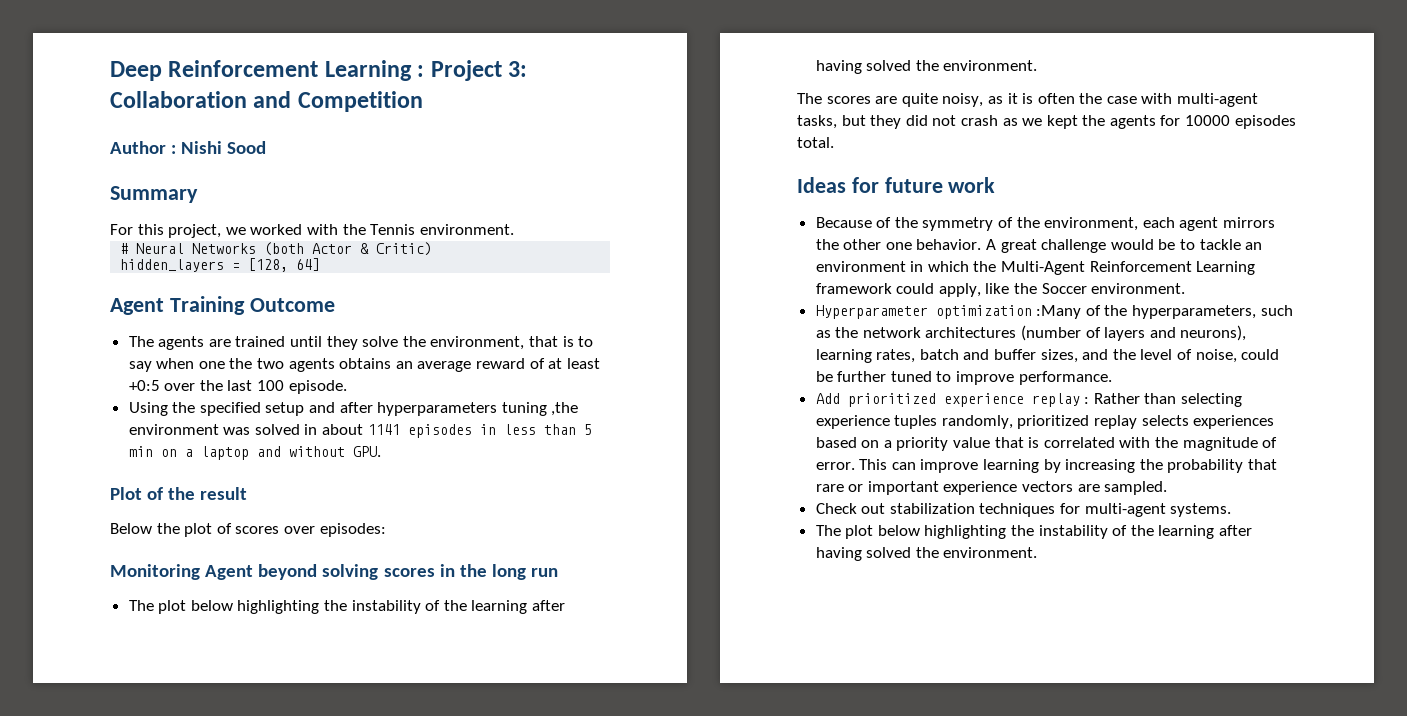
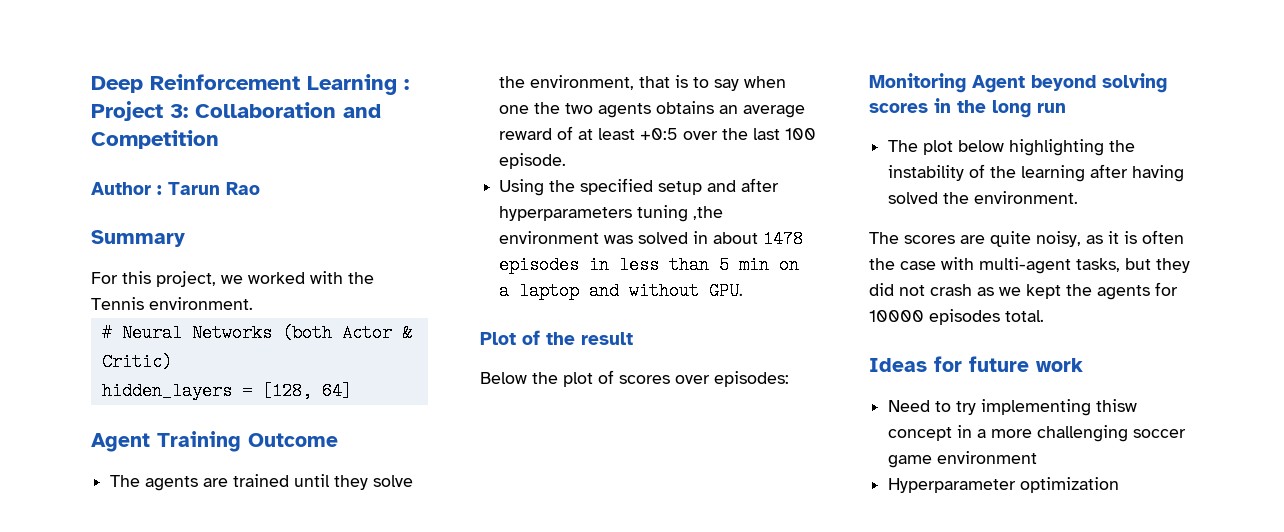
- Author : Nishi Sood
+ Author : Tarun Rao
- Using the specified setup and after hyperparameters tuning ,the environment was solved in about 1141 episodes in less than 5 min on a laptop and without GPU.
+ Using the specified setup and after hyperparameters tuning ,the environment was solved in about 1478 episodes in less than 5 min on a laptop and without GPU.
- Because of the symmetry of the environment, each agent mirrors the other one behavior. A great challenge would be to tackle an environment in which the Multi-Agent Reinforcement Learning framework could apply, like the Soccer environment.
- Hyperparameter optimization :Many of the hyperparameters, such as the network architectures (number of layers and neurons), learning rates, batch and buffer sizes, and the level of noise, could be further tuned to improve performance.
- Add prioritized experience replay : Rather than selecting experience tuples randomly, prioritized replay selects experiences based on a priority value that is correlated with the magnitude of error. This can improve learning by increasing the probability that rare or important experience vectors are sampled.
- Check out stabilization techniques for multi-agent systems.
- The plot below highlighting the instability of the learning after having solved the environment.
+ Need to try implementing thisw concept in a more challenging soccer game environment
+ Hyperparameter optimization

